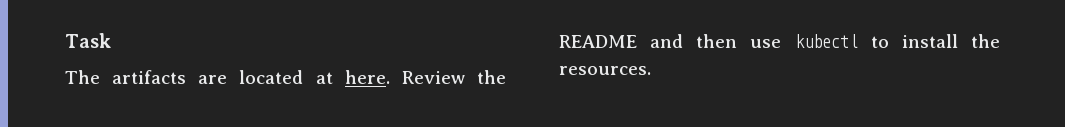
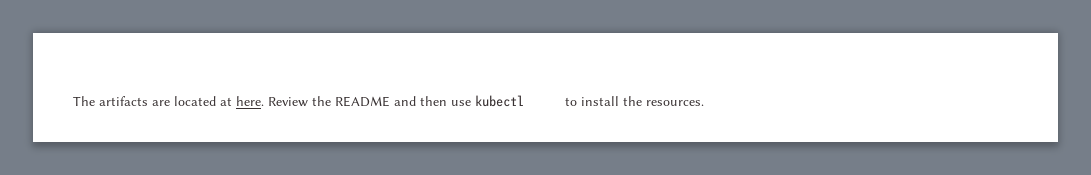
- Task

